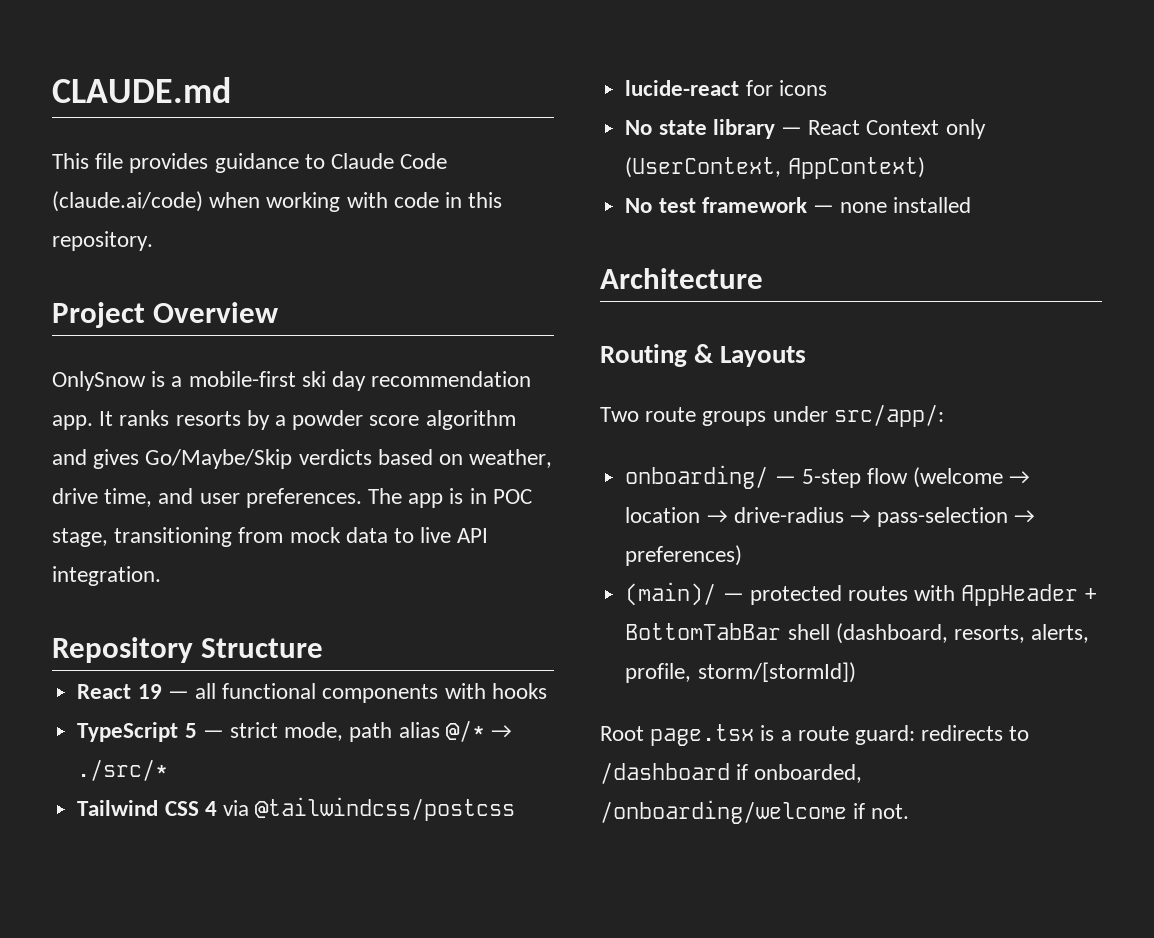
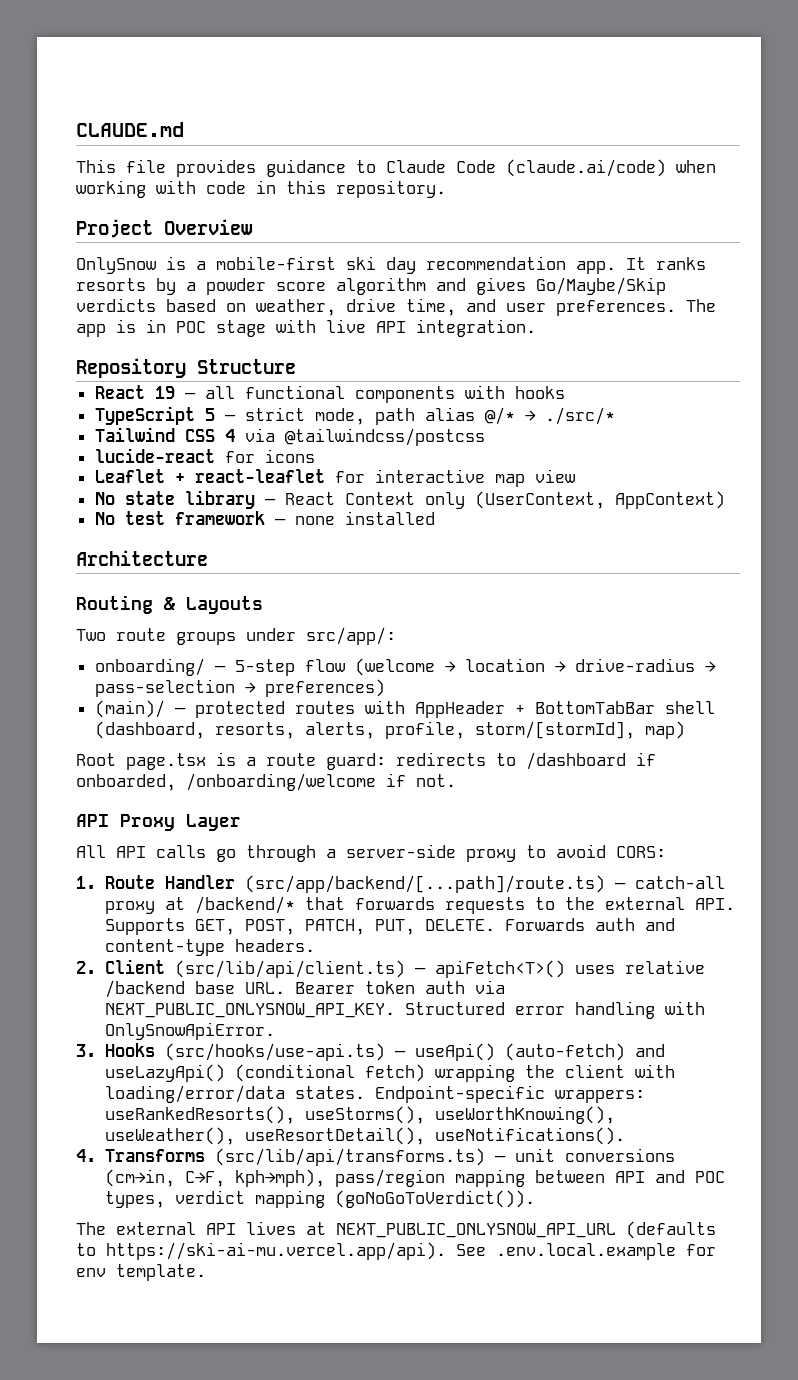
- The app is in POC stage, transitioning from mock data to live API integration.
+ The app is in POC stage with live API integration.
+ Leaflet + react-leaflet for interactive map view
- (main)/ — protected routes with AppHeader + BottomTabBar shell (dashboard, resorts, alerts, profile, storm/[stormId])
+ (main)/ — protected routes with AppHeader + BottomTabBar shell (dashboard, resorts, alerts, profile, storm/[stormId], map)
+ API Proxy Layer
+ All API calls go through a server-side proxy to avoid CORS:
+ 1. Route Handler (src/app/backend/[...path]/route.ts) — catch-all proxy at /backend/* that forwards requests to the external API. Supports GET, POST, PATCH, PUT, DELETE. Forwards auth and content-type headers.
+ 2. Client (src/lib/api/client.ts) — apiFetch<T>() uses relative /backend base URL. Bearer token auth via NEXT_PUBLIC_ONLYSNOW_API_KEY. Structured error handling with OnlySnowApiError.
+ 3. Hooks (src/hooks/use-api.ts) — useApi() (auto-fetch) and useLazyApi() (conditional fetch) wrapping the client with loading/error/data states. Endpoint-specific wrappers: useRankedResorts(), useStorms(), useWorthKnowing(), useWeather(), useResortDetail(), useNotifications().
+ 4. Transforms (src/lib/api/transforms.ts) — unit conversions (cm→in, C→F, kph→mph), pass/region mapping between API and POC types, verdict mapping (goNoGoToVerdict()).
+ The external API lives at NEXT_PUBLIC_ONLYSNOW_API_URL (defaults to https://ski-ai-mu.vercel.app/api). See .env.local.example for env template.

